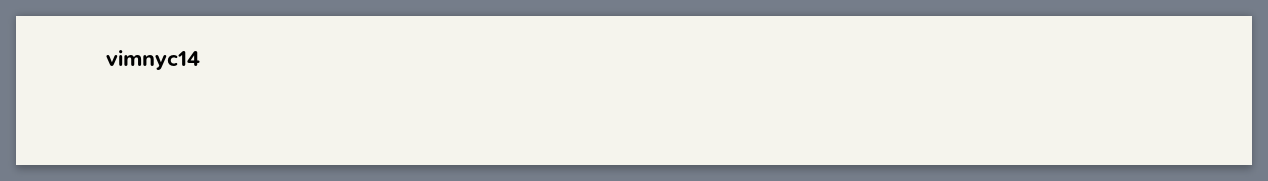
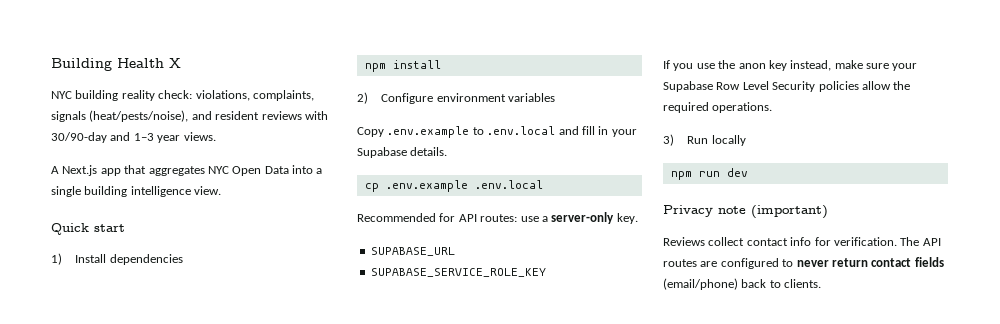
- vimnyc14
+ Building Health X
+ NYC building reality check: violations, complaints, signals (heat/pests/noise), and resident reviews with 30/90-day and 1–3 year views.
+ A Next.js app that aggregates NYC Open Data into a single building intelligence view.
+ Quick start
+ 1) Install dependencies
+ npm install
+ 2) Configure environment variables
+ Copy .env.example to .env.local and fill in your Supabase details.
+ cp .env.example .env.local
+ Recommended for API routes: use a server-only key.
+ SUPABASE_URL
+ SUPABASE_SERVICE_ROLE_KEY
+ If you use the anon key instead, make sure your Supabase Row Level Security policies allow the required operations.
+ 3) Run locally
+ npm run dev
+ Privacy note (important)
+ Reviews collect contact info for verification. The API routes are configured to never return contact fields (email/phone) back to clients.

